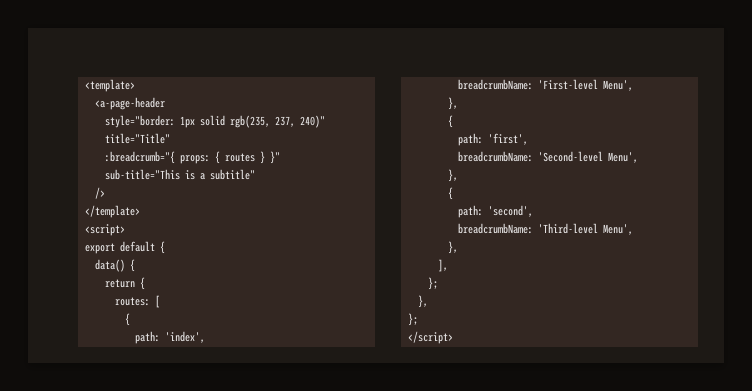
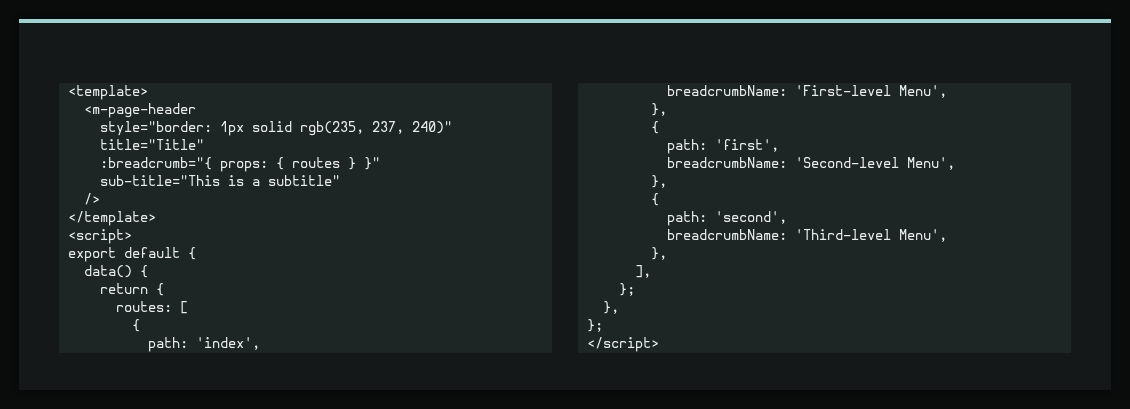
- <a-page-header
+ <m-page-header

